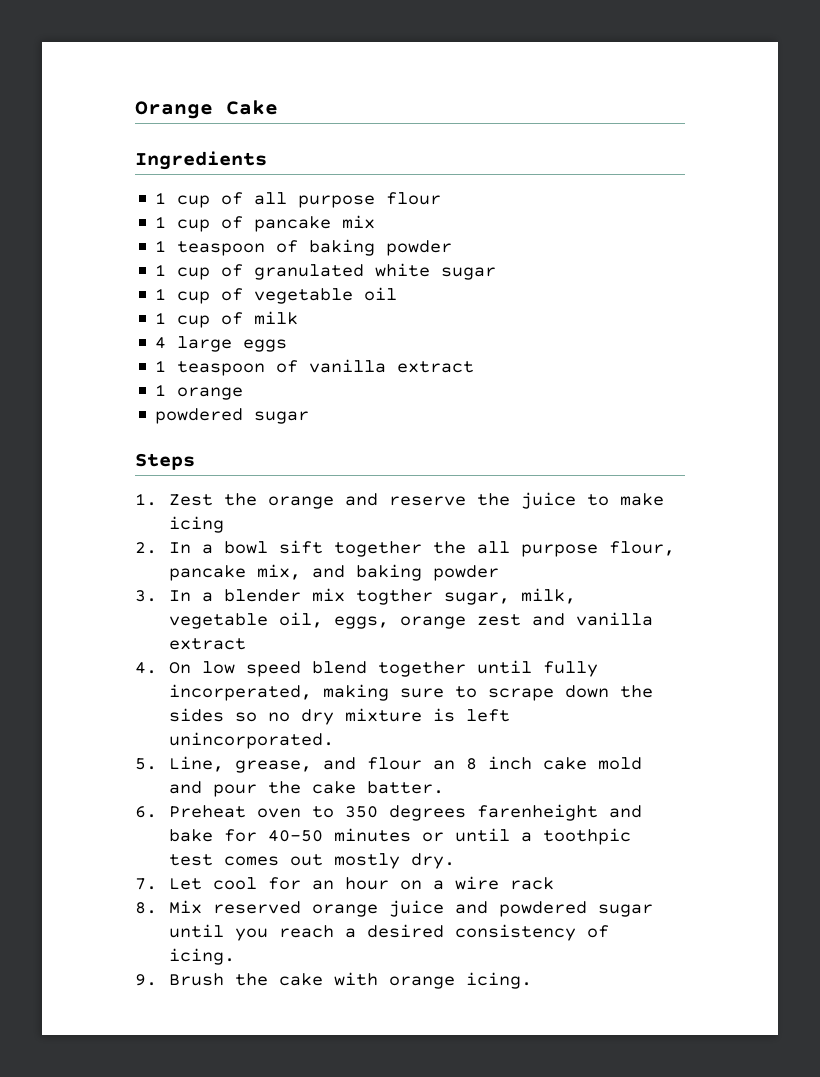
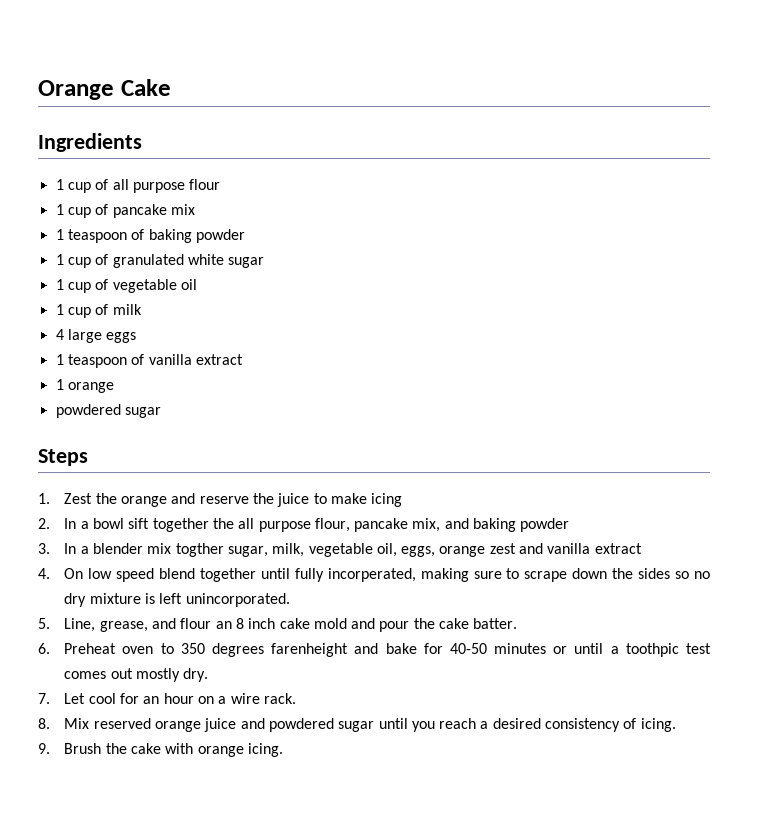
- 7. Let cool for an hour on a wire rack
+ 7. Let cool for an hour on a wire rack.

